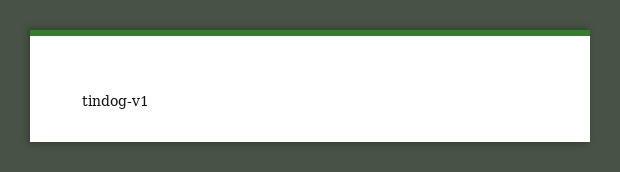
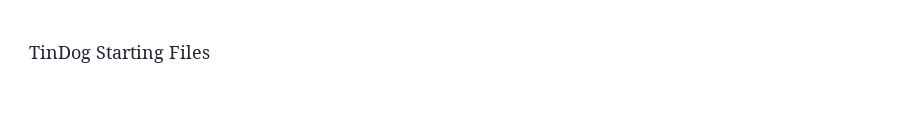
- tindog-v1
+ TinDog Starting Files

